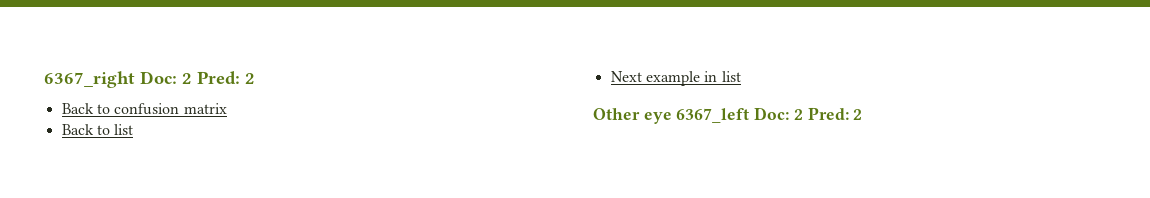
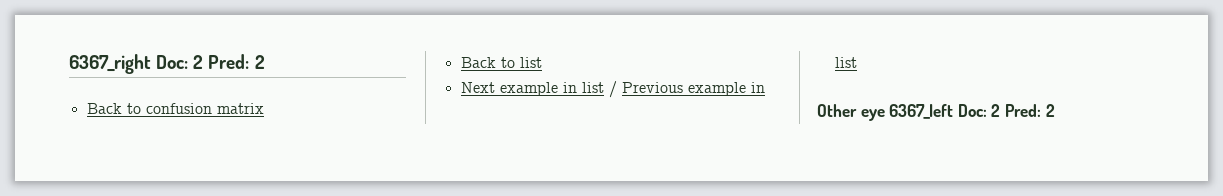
- Next example in list
+ Next example in list / Previous example in list

